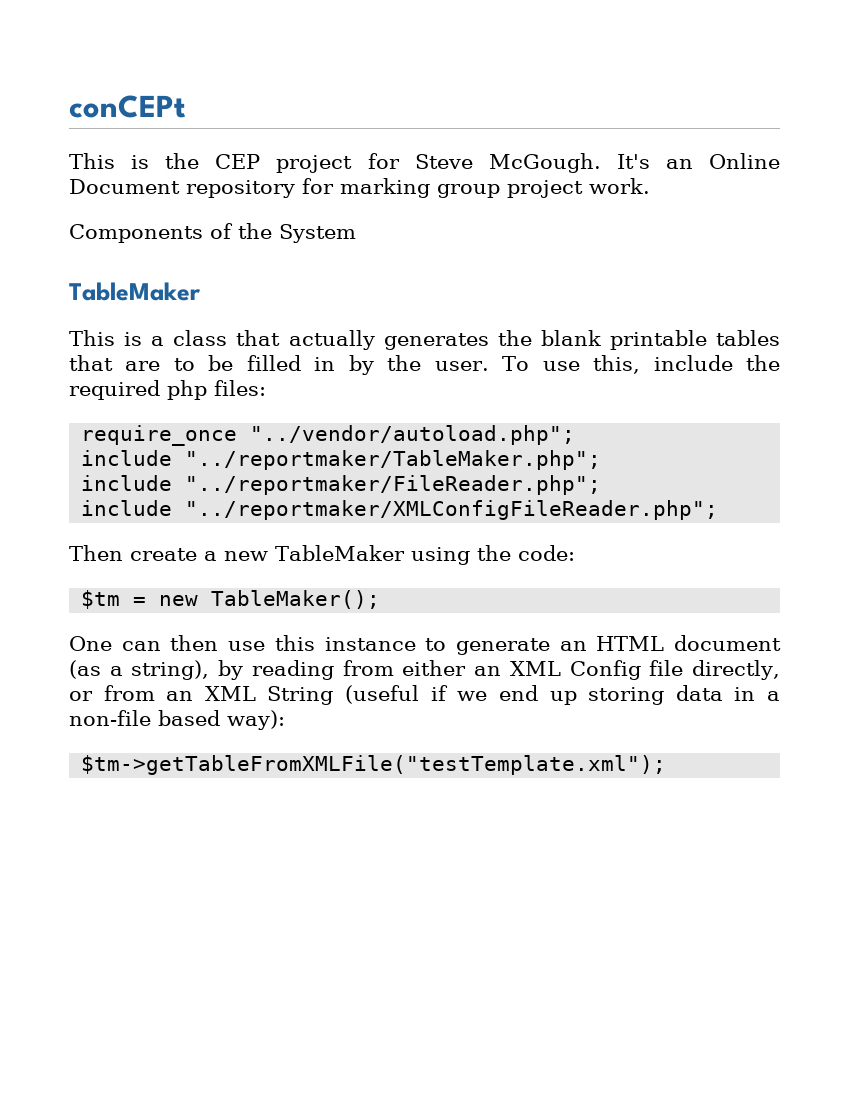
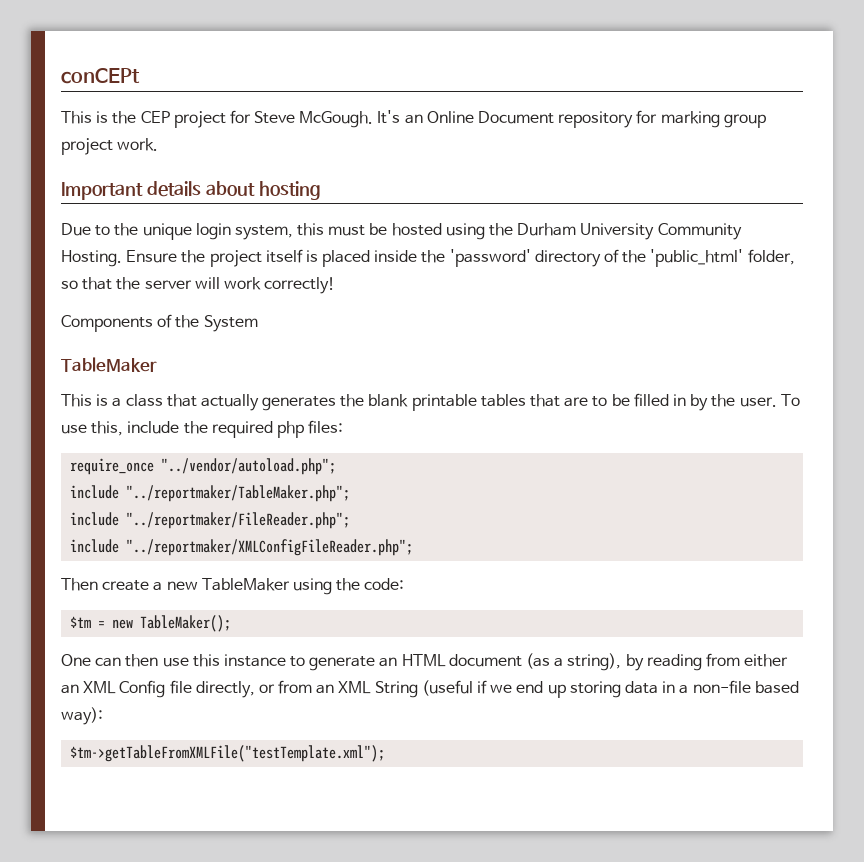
+ Important details about hosting
+ Due to the unique login system, this must be hosted using the Durham University Community Hosting. Ensure the project itself is placed inside the 'password' directory of the 'public_html' folder, so that the server will work correctly!

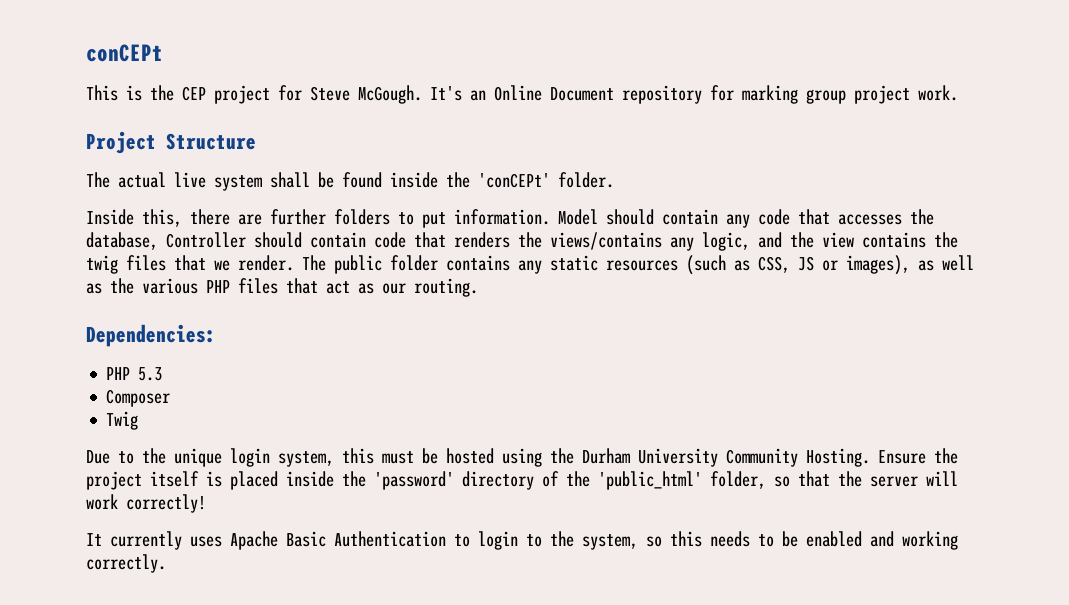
- Important details about hosting
+ Project Structure
+ The actual live system shall be found inside the 'conCEPt' folder.
+ Inside this, there are further folders to put information. Model should contain any code that accesses the database, Controller should contain code that renders the views/contains any logic, and the view contains the twig files that we render. The public folder contains any static resources (such as CSS, JS or images), as well as the various PHP files that act as our routing.
+ Dependencies:
+ PHP 5.3
+ Composer
+ Twig
- Components of the System
- TableMaker
- This is a class that actually generates the blank printable tables that are to be filled in by the user. To use this, include the required php files:
- require_once "../vendor/autoload.php";
- include "../reportmaker/TableMaker.php";
- include "../reportmaker/FileReader.php";
- include "../reportmaker/XMLConfigFileReader.php";
- Then create a new TableMaker using the code:
- $tm = new TableMaker();
- One can then use this instance to generate an HTML document (as a string), by reading from either an XML Config file directly, or from an XML String (useful if we end up storing data in a non-file based way):
- $tm->getTableFromXMLFile("testTemplate.xml");
+ It currently uses Apache Basic Authentication to login to the system, so this needs to be enabled and working correctly.

